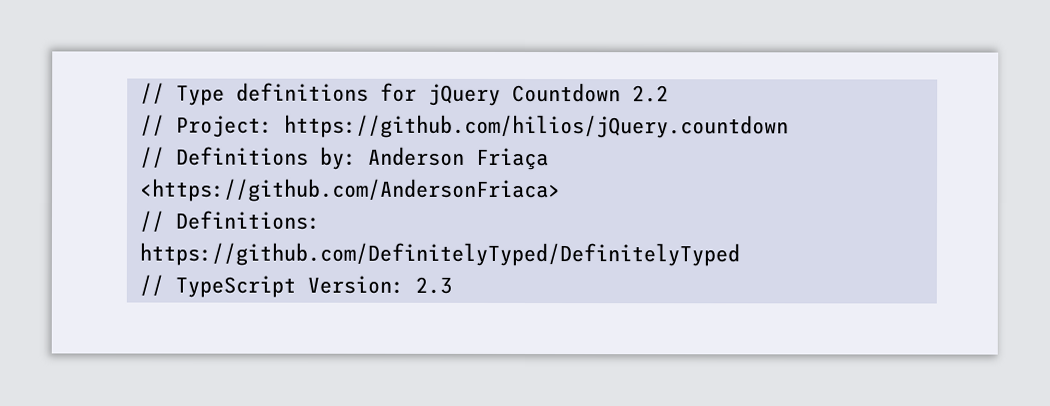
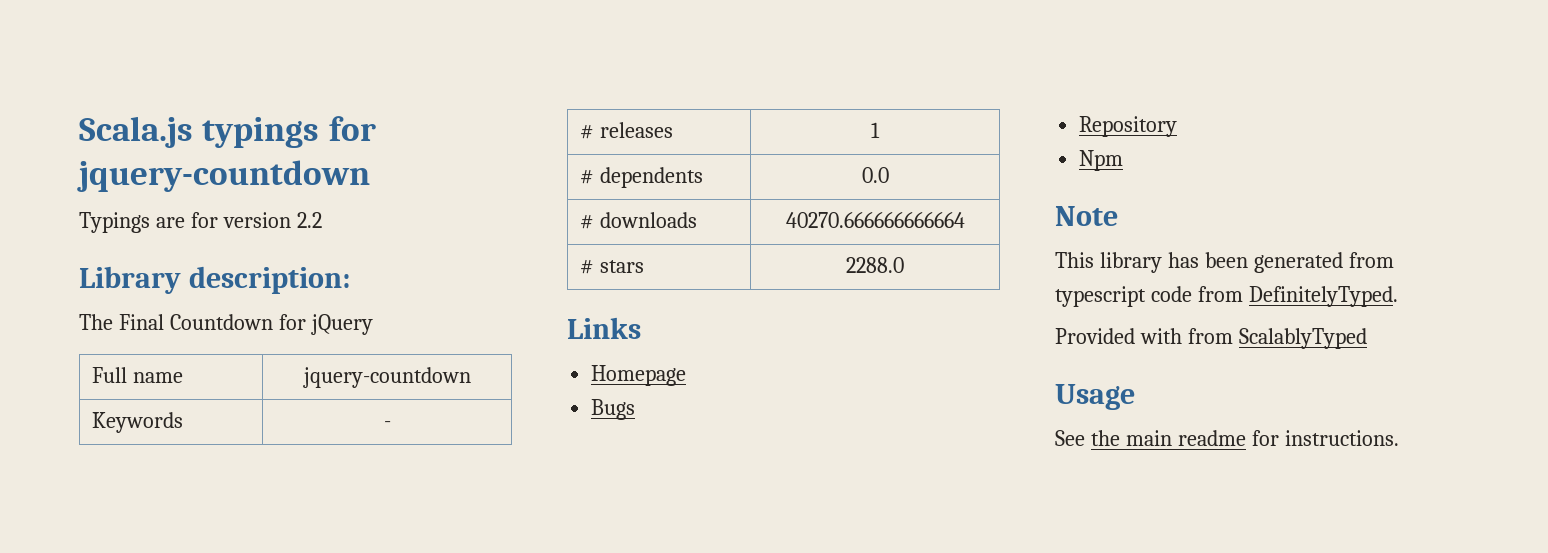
- // Type definitions for jQuery Countdown 2.2
- // Project: https://github.com/hilios/jQuery.countdown
- // Definitions by: Anderson Friaça <https://github.com/AndersonFriaca>
- // Definitions: https://github.com/DefinitelyTyped/DefinitelyTyped
- // TypeScript Version: 2.3
+ Scala.js typings for jquery-countdown
+ Typings are for version 2.2
+ Library description:
+ The Final Countdown for jQuery
+ Full name | jquery-countdown
+ Keywords | -
+ # releases | 1
+ # dependents | 0.0
+ # downloads | 40270.666666666664
+ # stars | 2288.0
+ Links
+ Homepage
+ Bugs
+ Repository
+ Npm
+ Note
+ This library has been generated from typescript code from DefinitelyTyped.
+ Provided with from ScalablyTyped
+ Usage
+ See the main readme for instructions.

